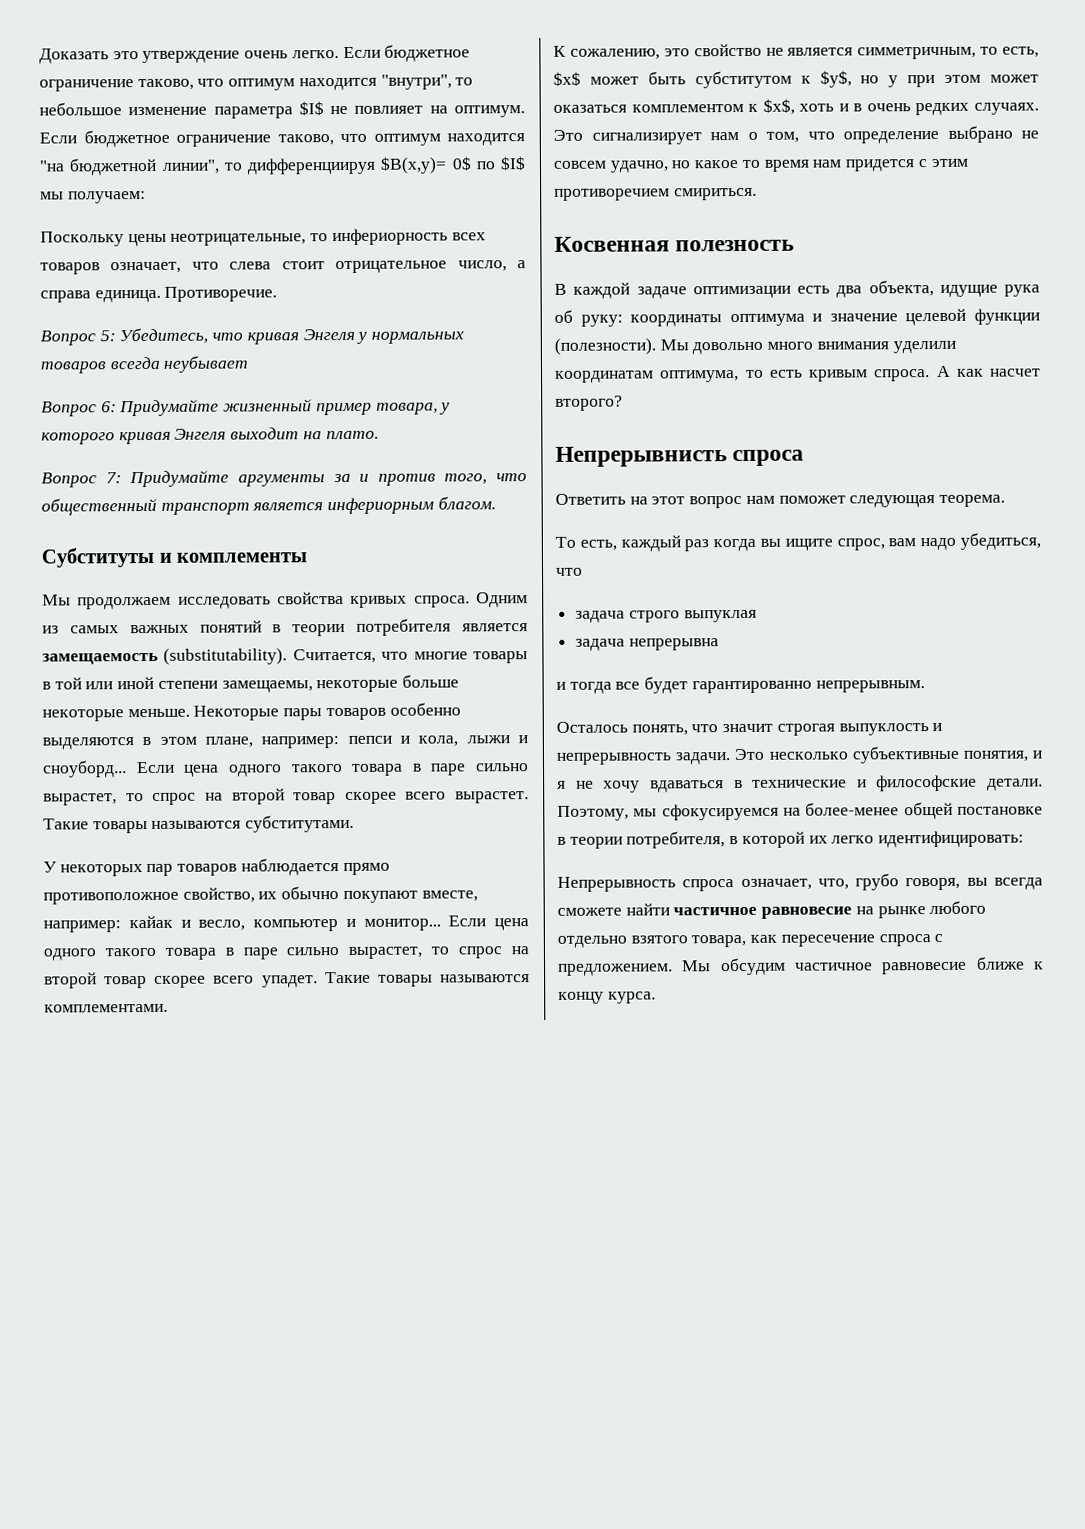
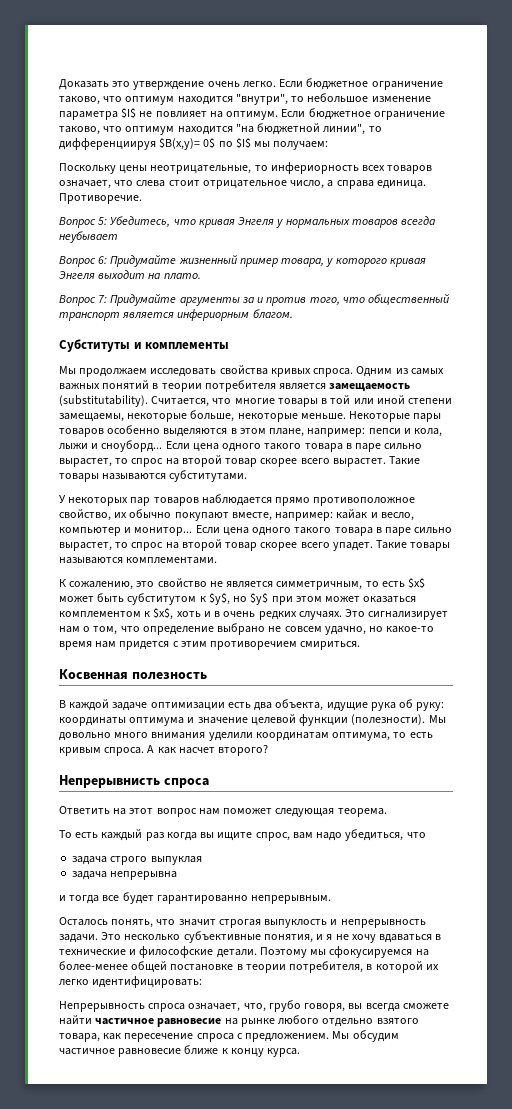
- Считается, что многие товары в той или иной степени замещаемы, некоторые больше некоторые меньше.
+ Считается, что многие товары в той или иной степени замещаемы, некоторые больше, некоторые меньше.
- К сожалению, это свойство не является симметричным, то есть, $x$ может быть субститутом к $y$, но y при этом может оказаться комплементом к $x$, хоть и в очень редких случаях.
+ К сожалению, это свойство не является симметричным, то есть $x$ может быть субститутом к $y$, но $y$ при этом может оказаться комплементом к $x$, хоть и в очень редких случаях.
- Это сигнализирует нам о том, что определение выбрано не совсем удачно, но какое то время нам придется с этим противоречием смириться.
+ Это сигнализирует нам о том, что определение выбрано не совсем удачно, но какое-то время нам придется с этим противоречием смириться.
- То есть, каждый раз когда вы ищите спрос, вам надо убедиться, что
+ То есть каждый раз когда вы ищите спрос, вам надо убедиться, что
- Поэтому, мы сфокусируемся на более-менее общей постановке в теории потребителя, в которой их легко идентифицировать:
+ Поэтому мы сфокусируемся на более-менее общей постановке в теории потребителя, в которой их легко идентифицировать:

